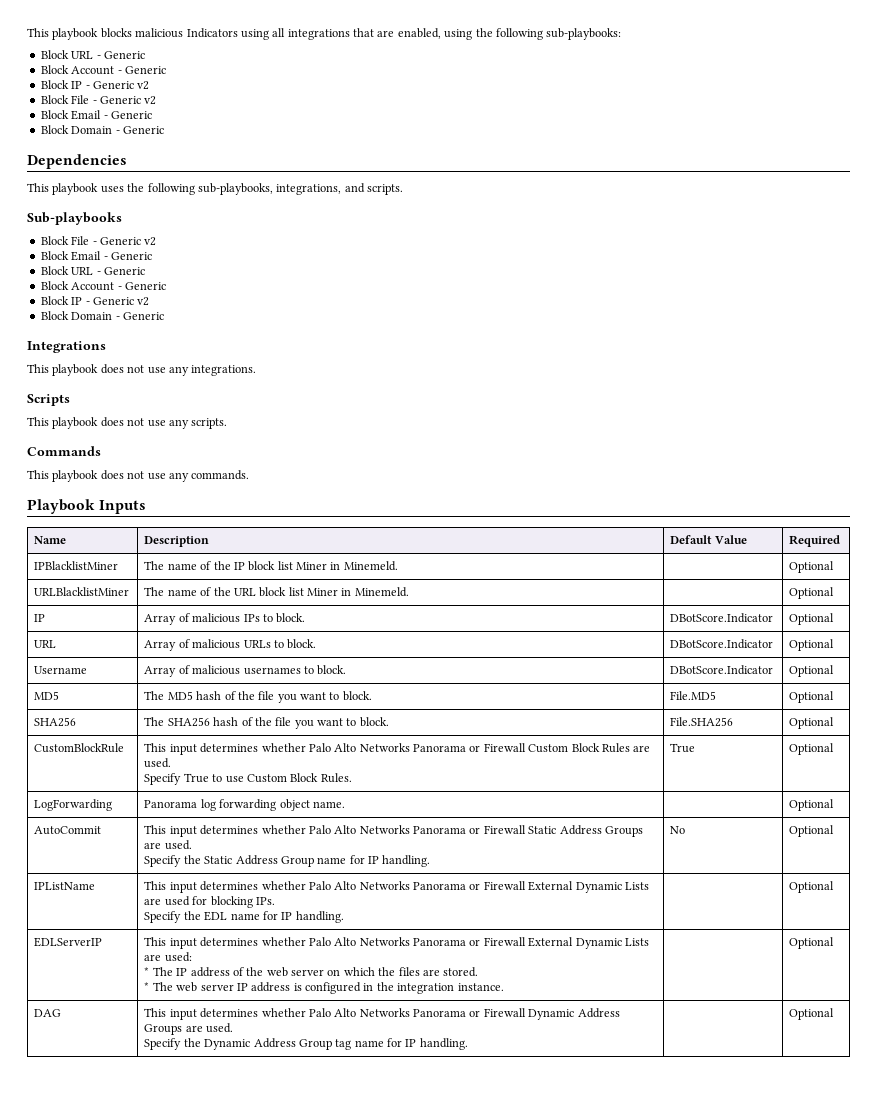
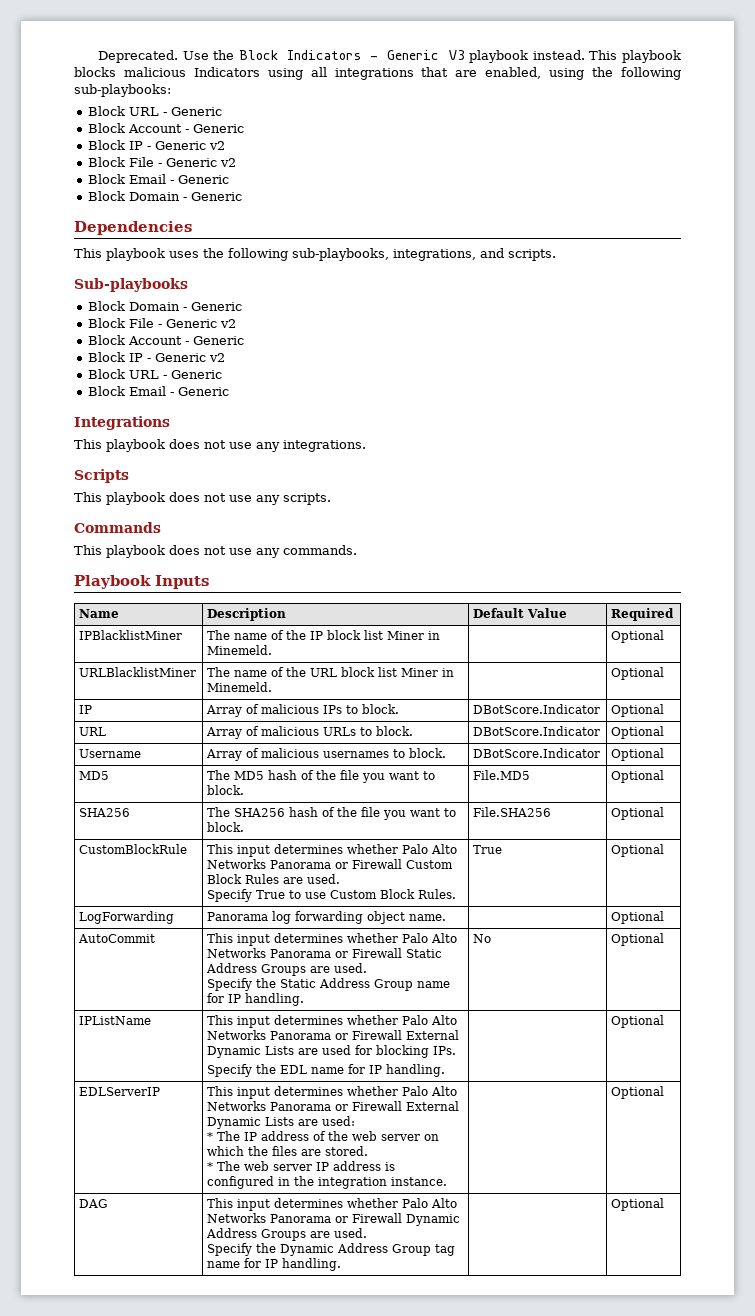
+ Deprecated. Use the Block Indicators - Generic V3 playbook instead.
  Sub-playbooks
+ Block Domain - Generic
  Block File - Generic v2
- Block Email - Generic
- Block URL - Generic
  Block Account - Generic
  Block IP - Generic v2
- Block Domain - Generic
+ Block URL - Generic
+ Block Email - Generic

